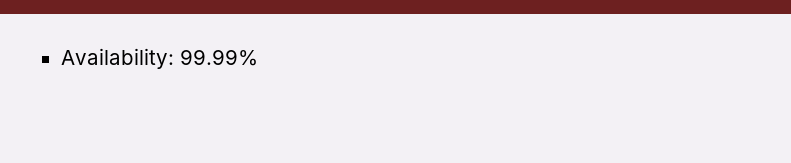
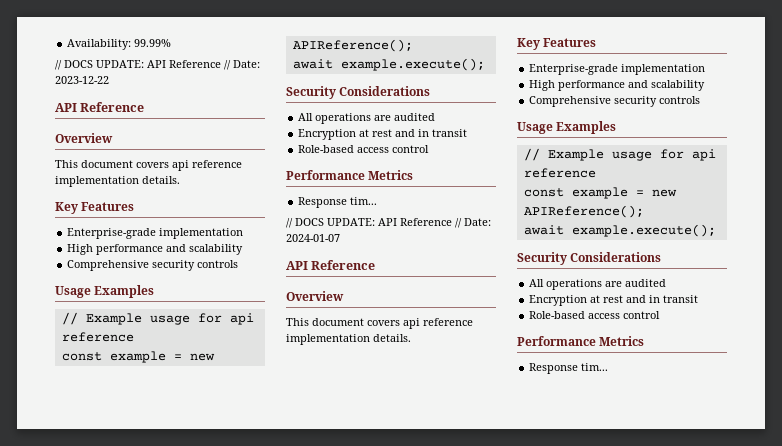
+ // DOCS UPDATE: API Reference // Date: 2023-12-22
+ API Reference
+ Overview
+ This document covers api reference implementation details.
+ Key Features
+ Enterprise-grade implementation
+ High performance and scalability
+ Comprehensive security controls
+ Usage Examples
+ // Example usage for api reference
+ const example = new APIReference();
+ await example.execute();
+ Security Considerations
+ All operations are audited
+ Encryption at rest and in transit
+ Role-based access control
+ Performance Metrics
+ Response tim...
+ // DOCS UPDATE: API Reference // Date: 2024-01-07
+ API Reference
+ Overview
+ This document covers api reference implementation details.
+ Key Features
+ Enterprise-grade implementation
+ High performance and scalability
+ Comprehensive security controls
+ Usage Examples
+ // Example usage for api reference
+ const example = new APIReference();
+ await example.execute();
+ Security Considerations
+ All operations are audited
+ Encryption at rest and in transit
+ Role-based access control
+ Performance Metrics
+ Response tim...

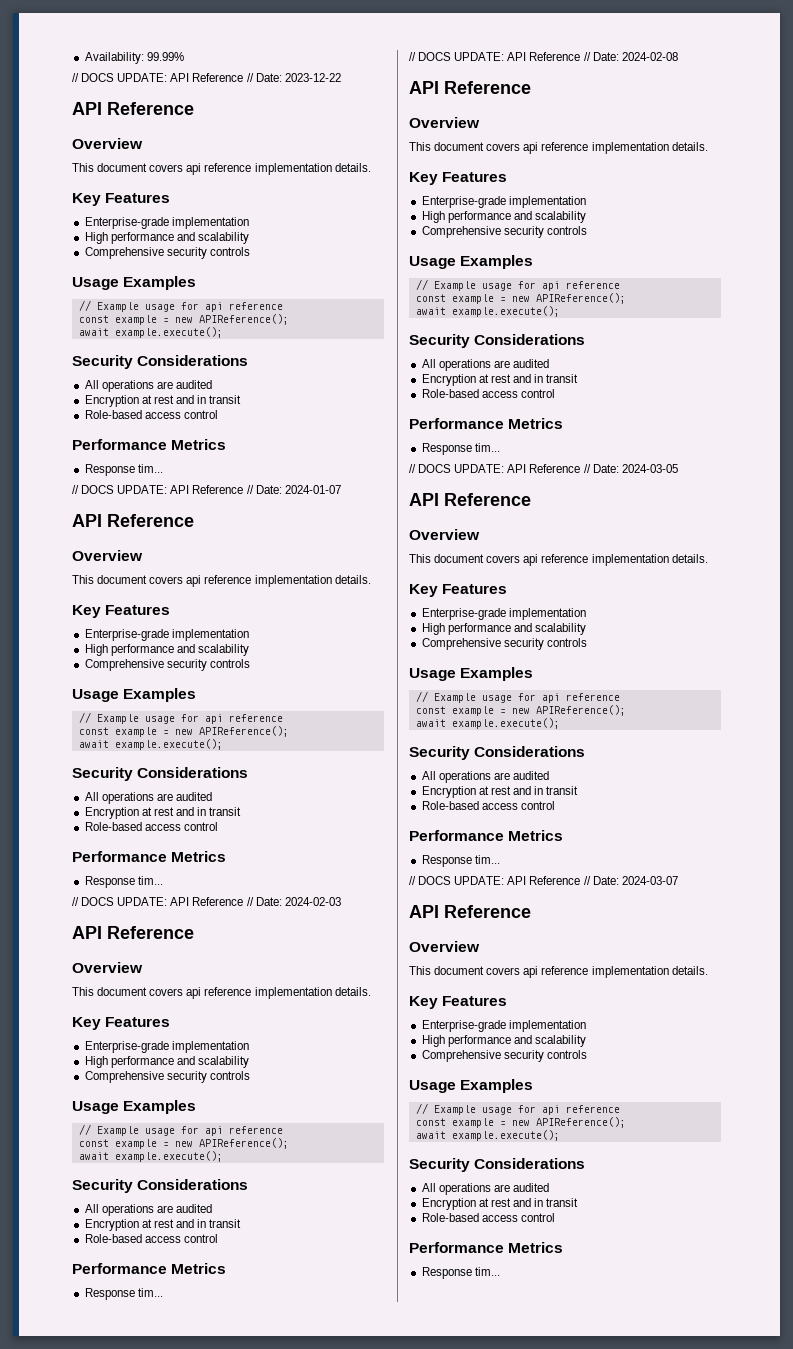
+ // DOCS UPDATE: API Reference // Date: 2024-02-03
+ API Reference
+ Overview
+ This document covers api reference implementation details.
+ Key Features
+ Enterprise-grade implementation
+ High performance and scalability
+ Comprehensive security controls
+ Usage Examples
+ // Example usage for api reference
+ const example = new APIReference();
+ await example.execute();
+ Security Considerations
+ All operations are audited
+ Encryption at rest and in transit
+ Role-based access control
+ Performance Metrics
+ Response tim...
+ // DOCS UPDATE: API Reference // Date: 2024-02-08
+ API Reference
+ Overview
+ This document covers api reference implementation details.
+ Key Features
+ Enterprise-grade implementation
+ High performance and scalability
+ Comprehensive security controls
+ Usage Examples
+ // Example usage for api reference
+ const example = new APIReference();
+ await example.execute();
+ Security Considerations
+ All operations are audited
+ Encryption at rest and in transit
+ Role-based access control
+ Performance Metrics
+ Response tim...
+ // DOCS UPDATE: API Reference // Date: 2024-03-05
+ API Reference
+ Overview
+ This document covers api reference implementation details.
+ Key Features
+ Enterprise-grade implementation
+ High performance and scalability
+ Comprehensive security controls
+ Usage Examples
+ // Example usage for api reference
+ const example = new APIReference();
+ await example.execute();
+ Security Considerations
+ All operations are audited
+ Encryption at rest and in transit
+ Role-based access control
+ Performance Metrics
+ Response tim...
+ // DOCS UPDATE: API Reference // Date: 2024-03-07
+ API Reference
+ Overview
+ This document covers api reference implementation details.
+ Key Features
+ Enterprise-grade implementation
+ High performance and scalability
+ Comprehensive security controls
+ Usage Examples
+ // Example usage for api reference
+ const example = new APIReference();
+ await example.execute();
+ Security Considerations
+ All operations are audited
+ Encryption at rest and in transit
+ Role-based access control
+ Performance Metrics
+ Response tim...

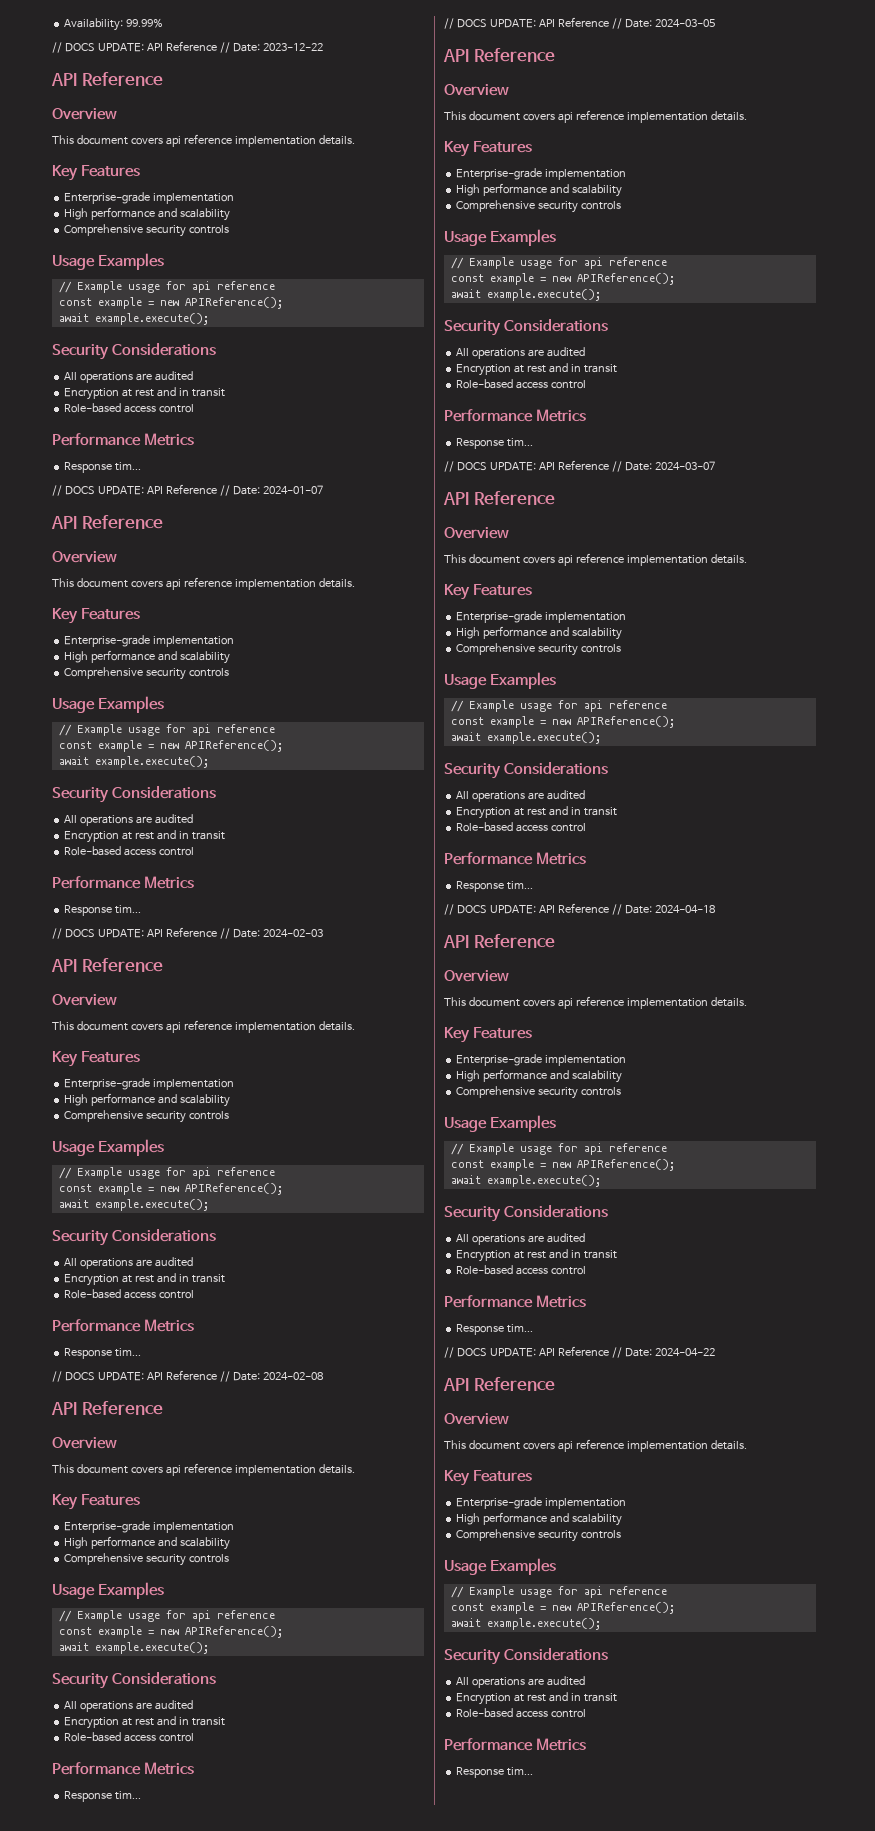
+ // DOCS UPDATE: API Reference // Date: 2024-04-18
+ API Reference
+ Overview
+ This document covers api reference implementation details.
+ Key Features
+ Enterprise-grade implementation
+ High performance and scalability
+ Comprehensive security controls
+ Usage Examples
+ // Example usage for api reference
+ const example = new APIReference();
+ await example.execute();
+ Security Considerations
+ All operations are audited
+ Encryption at rest and in transit
+ Role-based access control
+ Performance Metrics
+ Response tim...
+ // DOCS UPDATE: API Reference // Date: 2024-04-22
+ API Reference
+ Overview
+ This document covers api reference implementation details.
+ Key Features
+ Enterprise-grade implementation
+ High performance and scalability
+ Comprehensive security controls
+ Usage Examples
+ // Example usage for api reference
+ const example = new APIReference();
+ await example.execute();
+ Security Considerations
+ All operations are audited
+ Encryption at rest and in transit
+ Role-based access control
+ Performance Metrics
+ Response tim...

